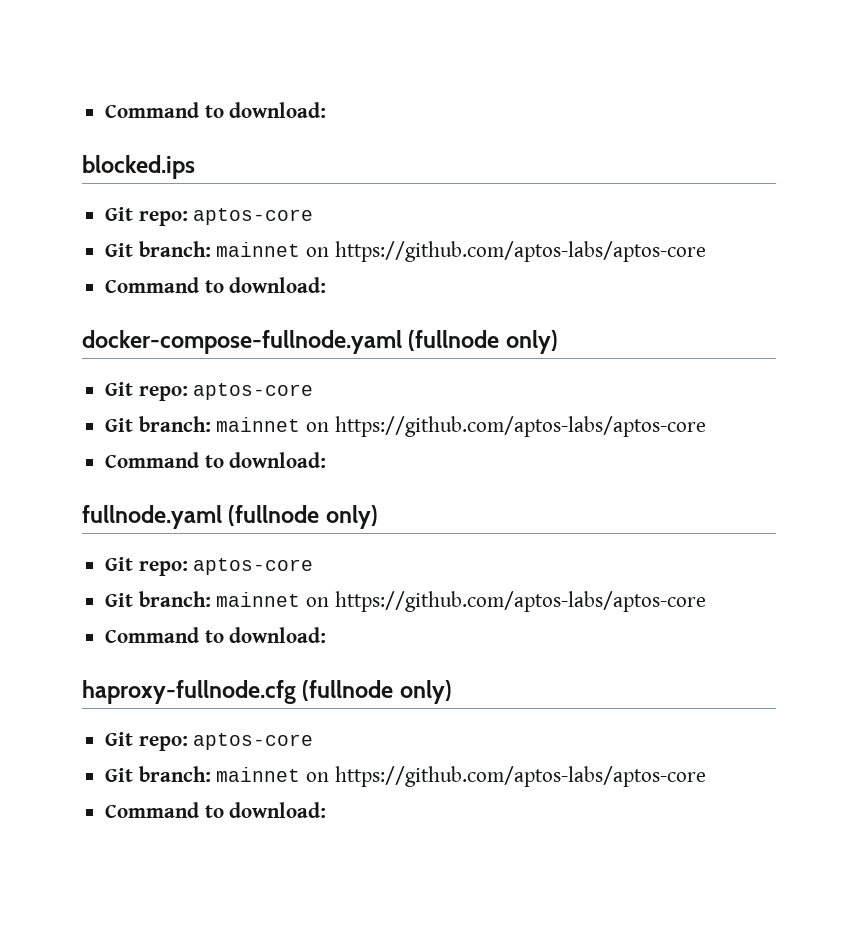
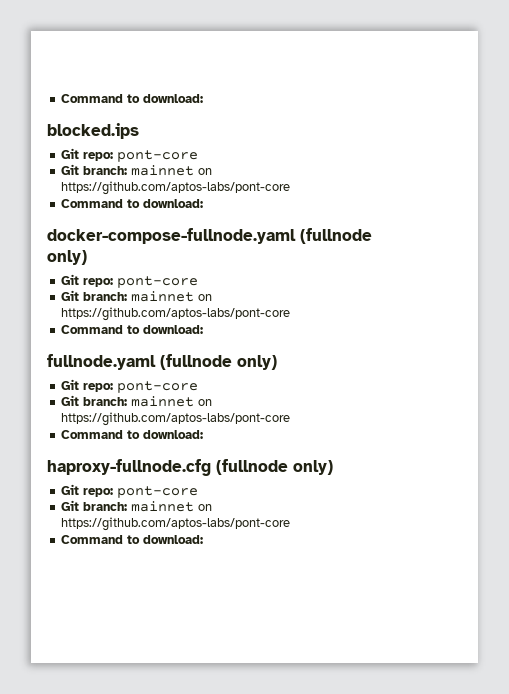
  blocked.ips
- Git repo: aptos-core
- Git branch: mainnet on https://github.com/aptos-labs/aptos-core
+ Git repo: pont-core
+ Git branch: mainnet on https://github.com/aptos-labs/pont-core
  docker-compose-fullnode.yaml (fullnode only)
- Git repo: aptos-core
- Git branch: mainnet on https://github.com/aptos-labs/aptos-core
+ Git repo: pont-core
+ Git branch: mainnet on https://github.com/aptos-labs/pont-core
  fullnode.yaml (fullnode only)
- Git repo: aptos-core
- Git branch: mainnet on https://github.com/aptos-labs/aptos-core
+ Git repo: pont-core
+ Git branch: mainnet on https://github.com/aptos-labs/pont-core
  haproxy-fullnode.cfg (fullnode only)
- Git repo: aptos-core
- Git branch: mainnet on https://github.com/aptos-labs/aptos-core
+ Git repo: pont-core
+ Git branch: mainnet on https://github.com/aptos-labs/pont-core

